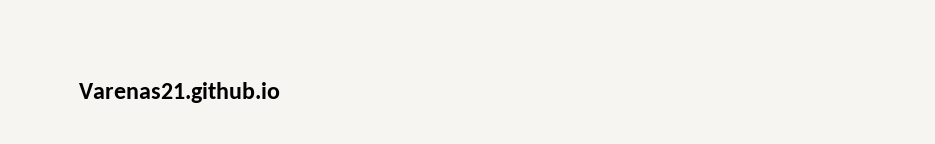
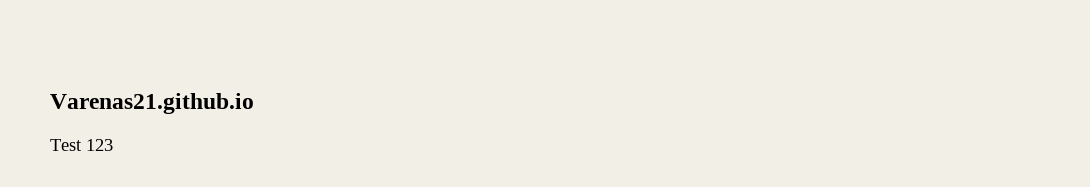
+ Test 123

